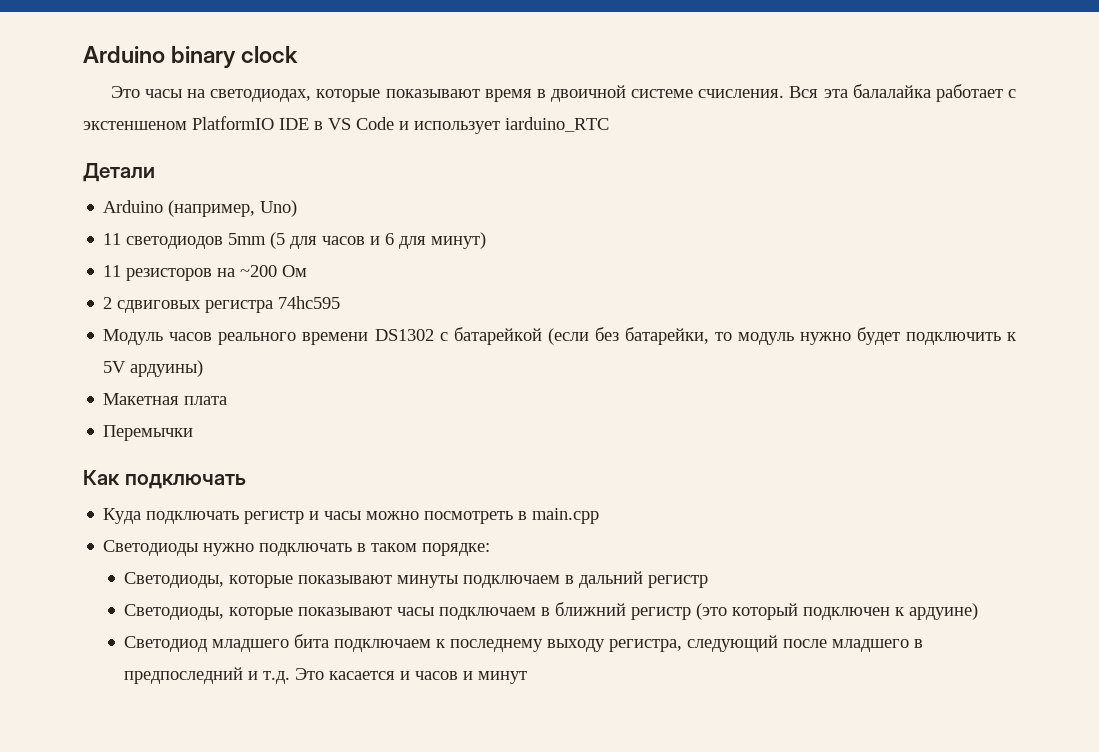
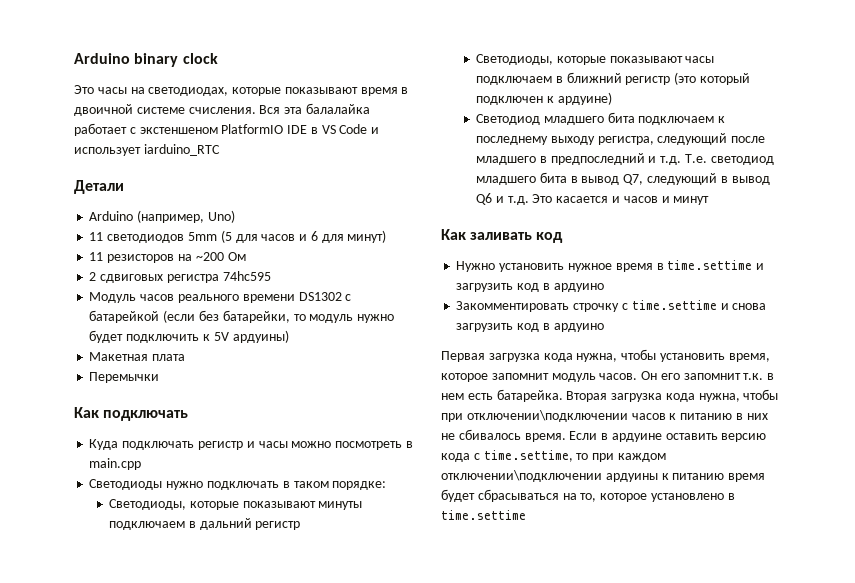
- Светодиод младшего бита подключаем к последнему выходу регистра, следующий после младшего в предпоследний и т.д. Это касается и часов и минут
+ Светодиод младшего бита подключаем к последнему выходу регистра, следующий после младшего в предпоследний и т.д. Т.е. светодиод младшего бита в вывод Q7, следующий в вывод Q6 и т.д. Это касается и часов и минут
+ Как заливать код
+ Нужно установить нужное время в time.settime и загрузить код в ардуино
+ Закомментировать строчку с time.settime и снова загрузить код в ардуино
+ Первая загрузка кода нужна, чтобы установить время, которое запомнит модуль часов. Он его запомнит т.к. в нем есть батарейка. Вторая загрузка кода нужна, чтобы при отключении\подключении часов к питанию в них не сбивалось время. Если в ардуине оставить версию кода с time.settime, то при каждом отключении\подключении ардуины к питанию время будет сбрасываться на то, которое установлено в time.settime

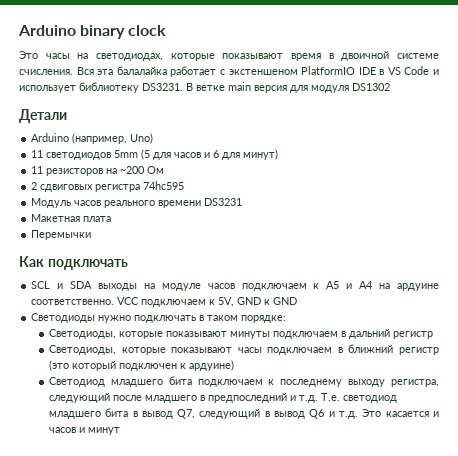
- Вся эта балалайка работает с экстеншеном PlatformIO IDE в VS Code и использует iarduino_RTC
+ Вся эта балалайка работает с экстеншеном PlatformIO IDE в VS Code и использует библиотеку DS3231. В ветке main версия для модуля DS1302
- Модуль часов реального времени DS1302 с батарейкой (если без батарейки, то модуль нужно будет подключить к 5V ардуины)
+ Модуль часов реального времени DS3231
- Куда подключать регистр и часы можно посмотреть в main.cpp
+ SCL и SDA выходы на модуле часов подключаем к A5 и A4 на ардуине соответственно. VCC подключаем к 5V, GND к GND
- Как заливать код
- Нужно установить нужное время в time.settime и загрузить код в ардуино
- Закомментировать строчку с time.settime и снова загрузить код в ардуино
- Первая загрузка кода нужна, чтобы установить время, которое запомнит модуль часов. Он его запомнит т.к. в нем есть батарейка. Вторая загрузка кода нужна, чтобы при отключении\подключении часов к питанию в них не сбивалось время. Если в ардуине оставить версию кода с time.settime, то при каждом отключении\подключении ардуины к питанию время будет сбрасываться на то, которое установлено в time.settime

